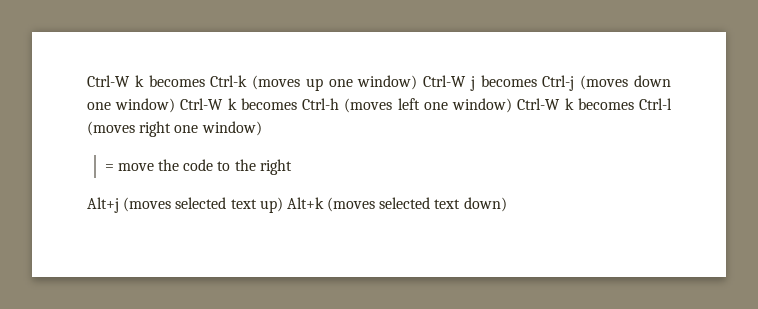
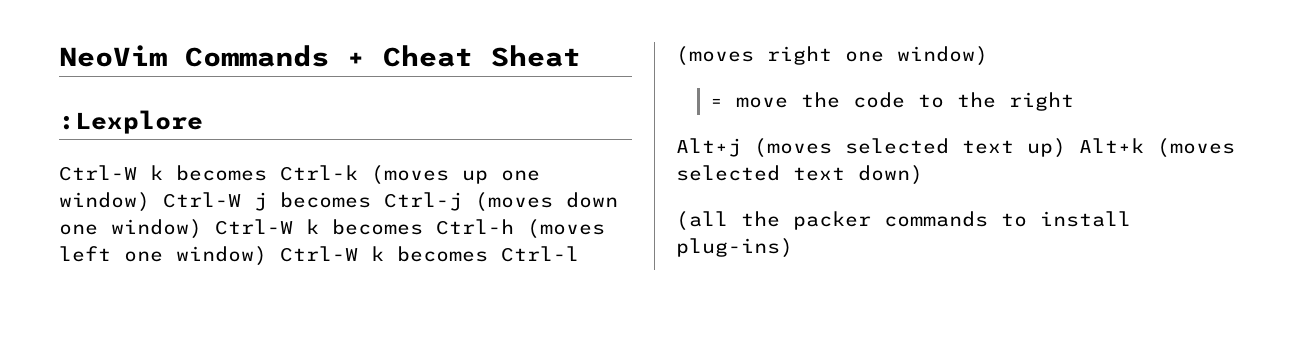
+ NeoVim Commands + Cheat Sheat
+ :Lexplore
+ (all the packer commands to install plug-ins)

